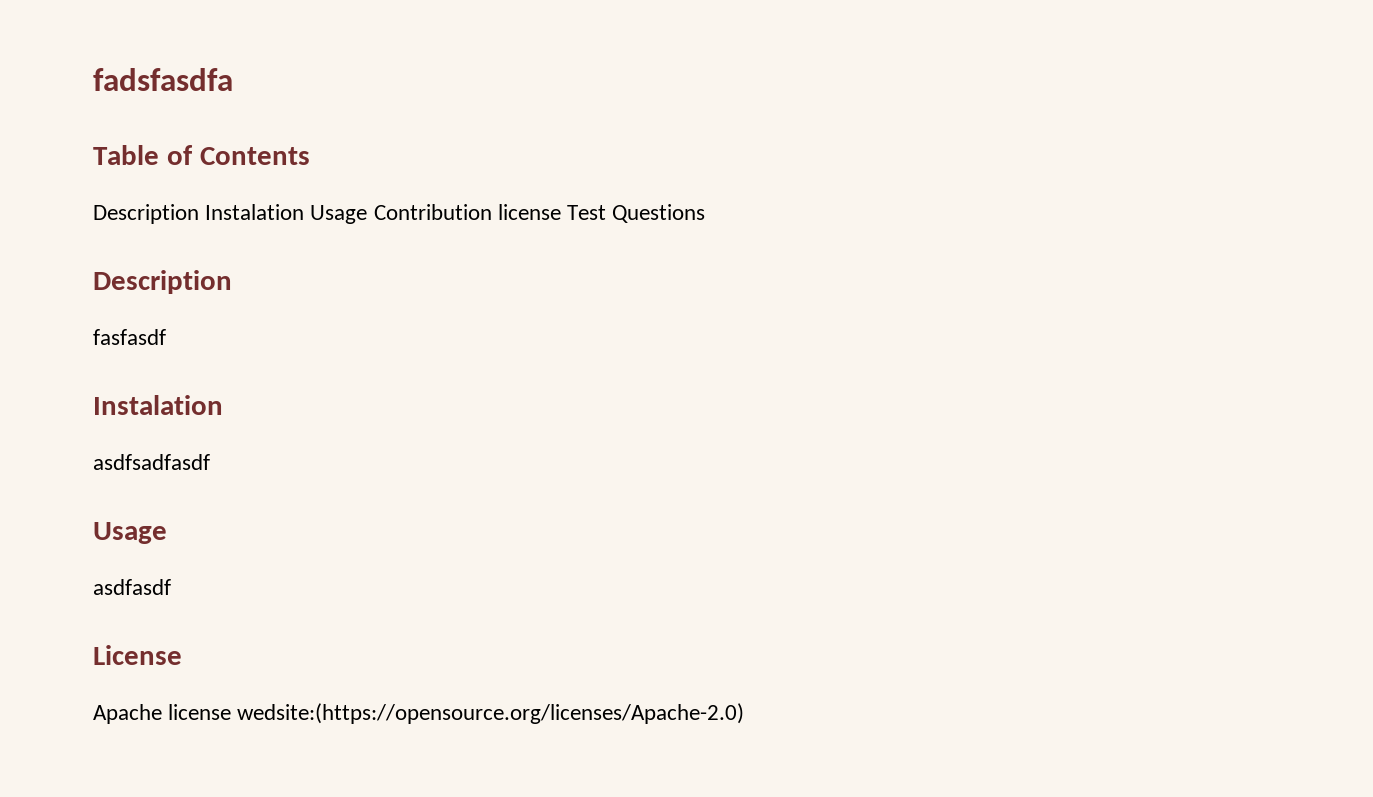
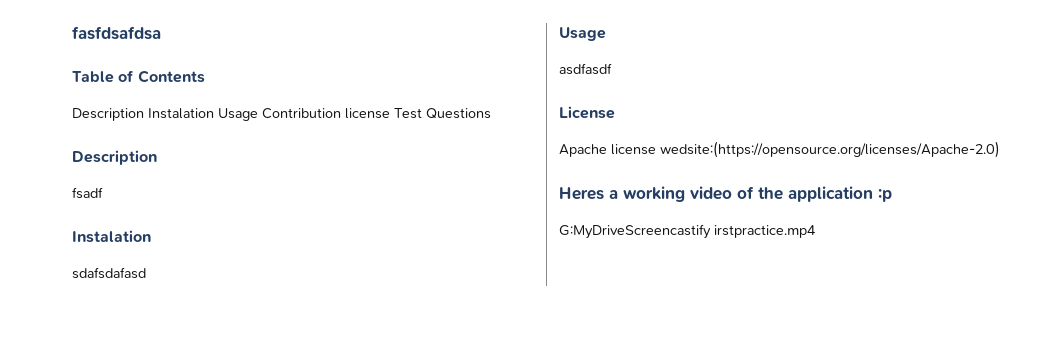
- fadsfasdfa
+ fasfdsafdsa
- fasfasdf
+ fsadf
- asdfsadfasdf
+ sdafsdafasd
+ Heres a working video of the application :p
+ G:MyDriveScreencastify irstpractice.mp4

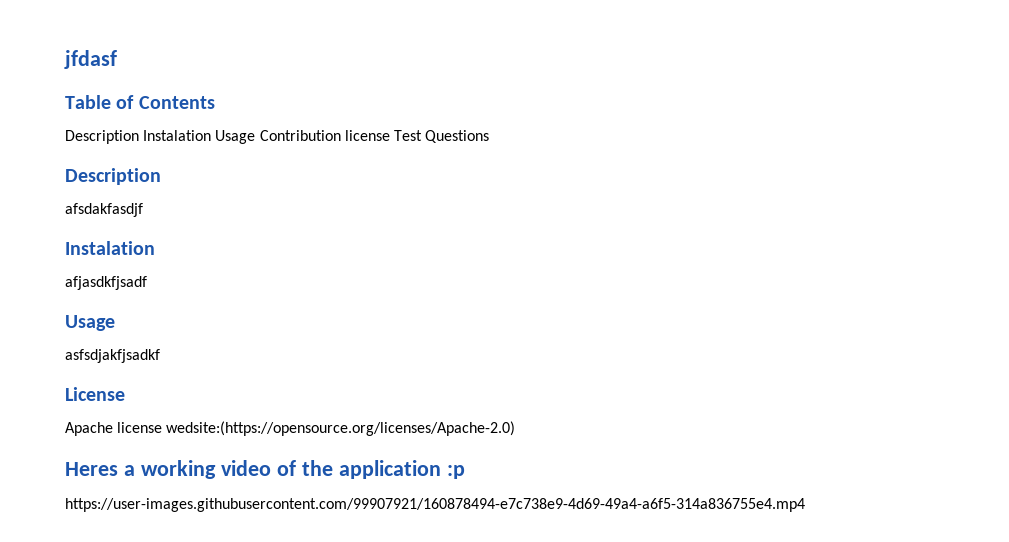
- fasfdsafdsa
+ jfdasf
- fsadf
+ afsdakfasdjf
- sdafsdafasd
+ afjasdkfjsadf
- asdfasdf
+ asfsdjakfjsadkf
- G:MyDriveScreencastify irstpractice.mp4
+ https://user-images.githubusercontent.com/99907921/160878494-e7c738e9-4d69-49a4-a6f5-314a836755e4.mp4

